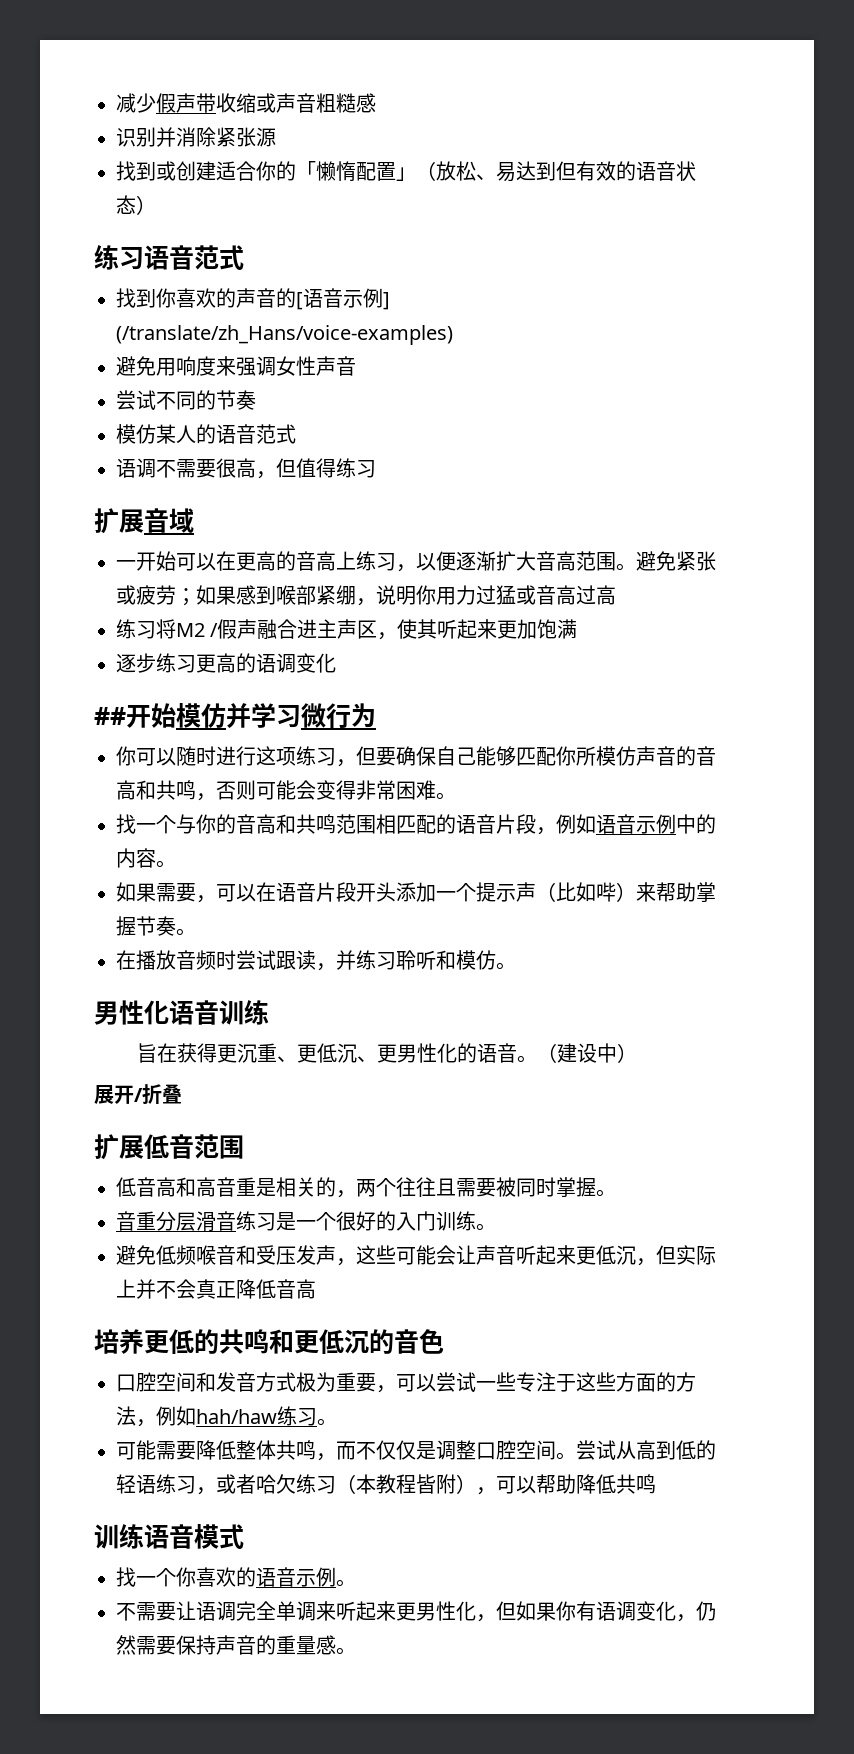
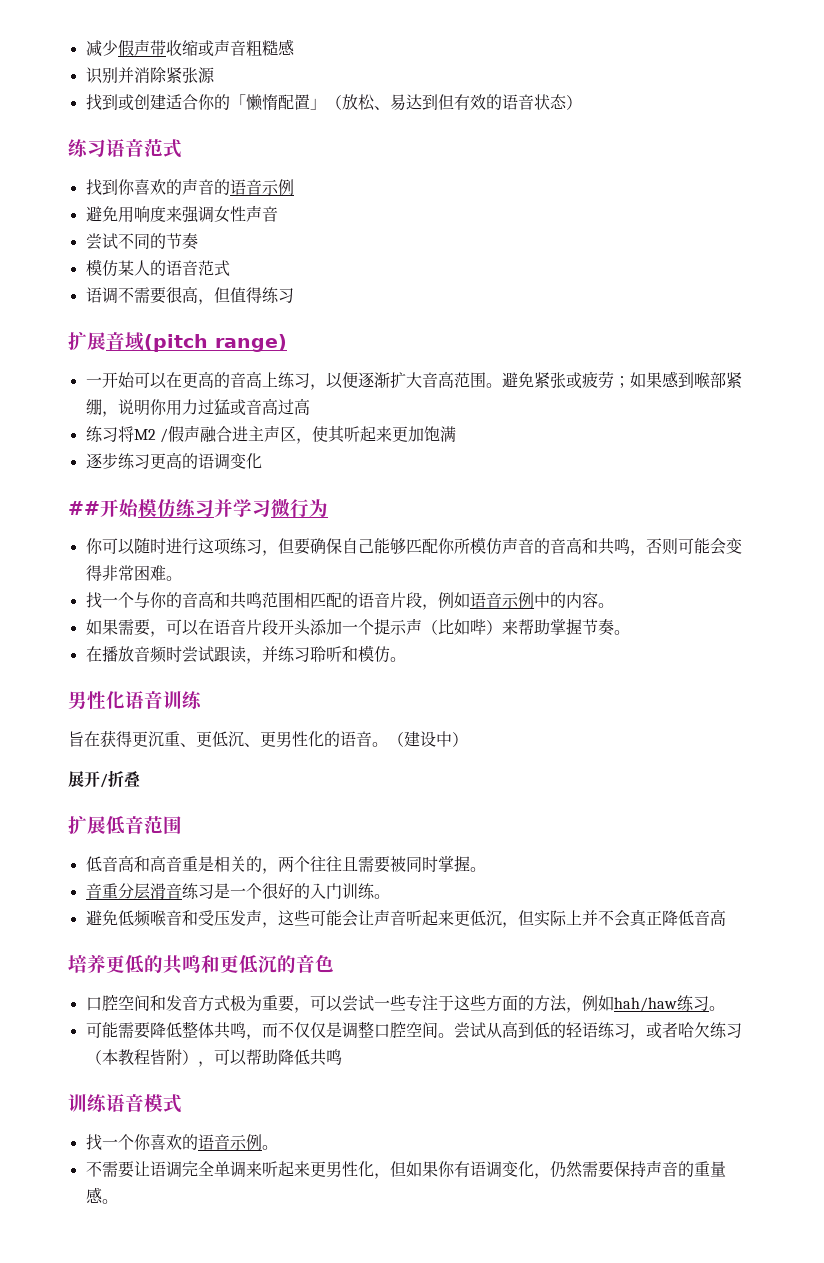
- 找到你喜欢的声音的[语音示例] (/translate/zh_Hans/voice-examples)
+ 找到你喜欢的声音的语音示例
- 扩展音域
+ 扩展音域(pitch range)
- ##开始模仿并学习微行为
+ ##开始模仿练习并学习微行为

